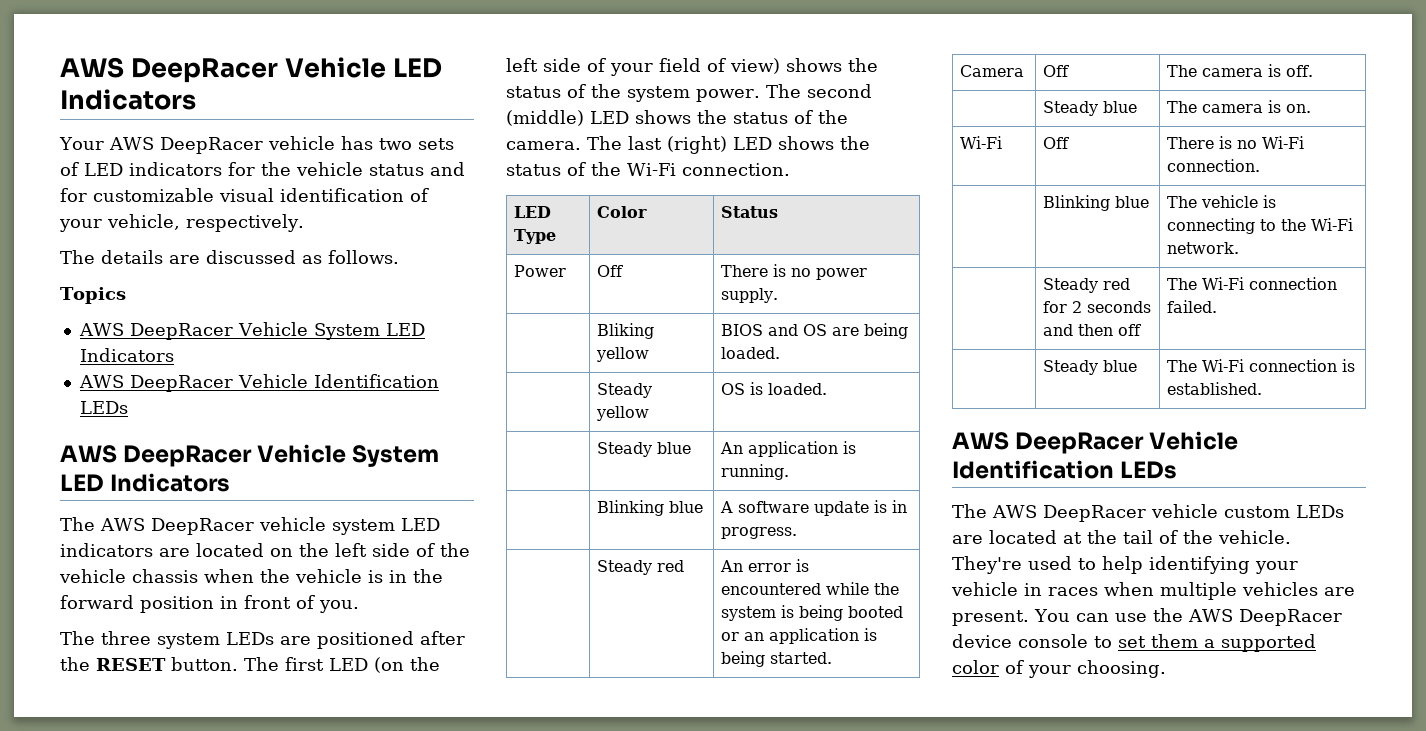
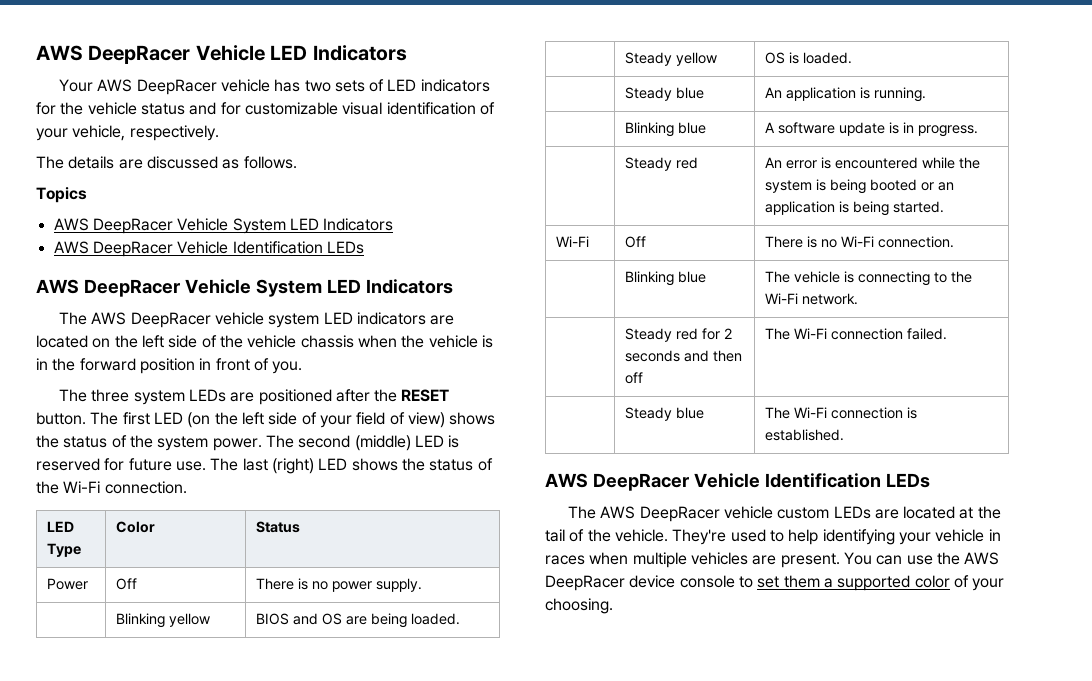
- The second (middle) LED shows the status of the camera.
+ The second (middle) LED is reserved for future use.
- | Bliking yellow | BIOS and OS are being loaded.
+ | Blinking yellow | BIOS and OS are being loaded.
- Camera | Off | The camera is off.
- | Steady blue | The camera is on.

